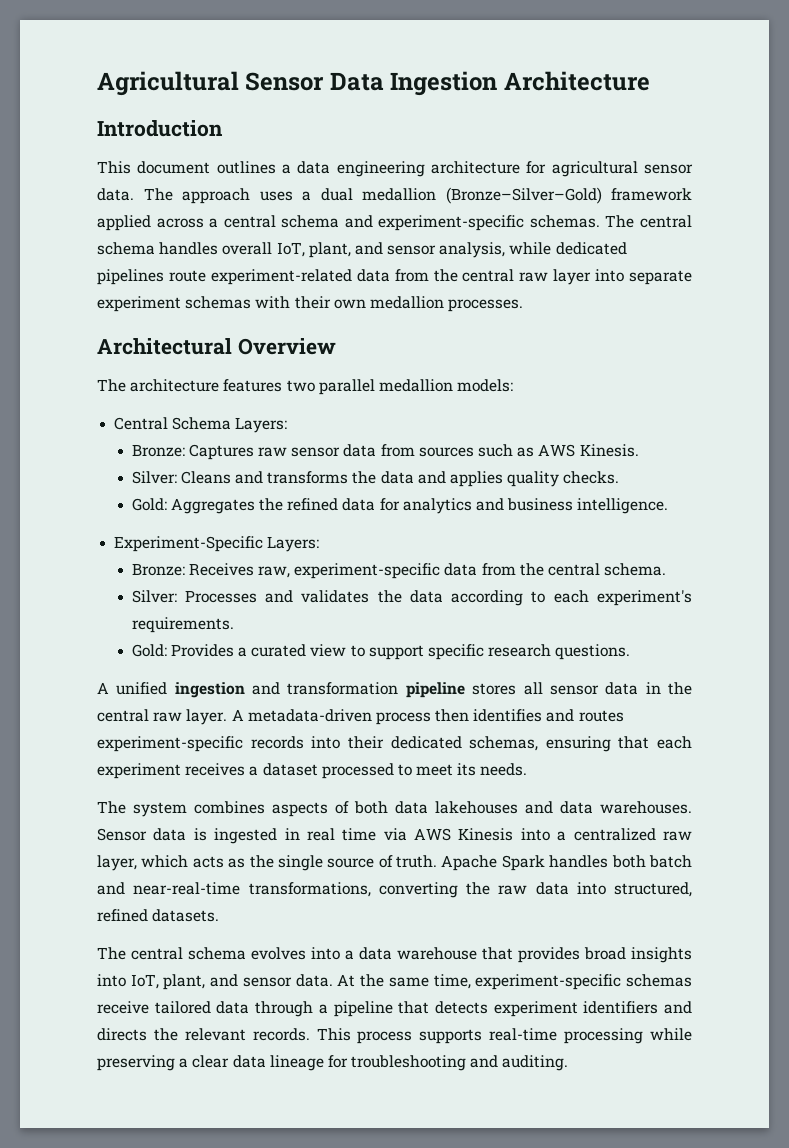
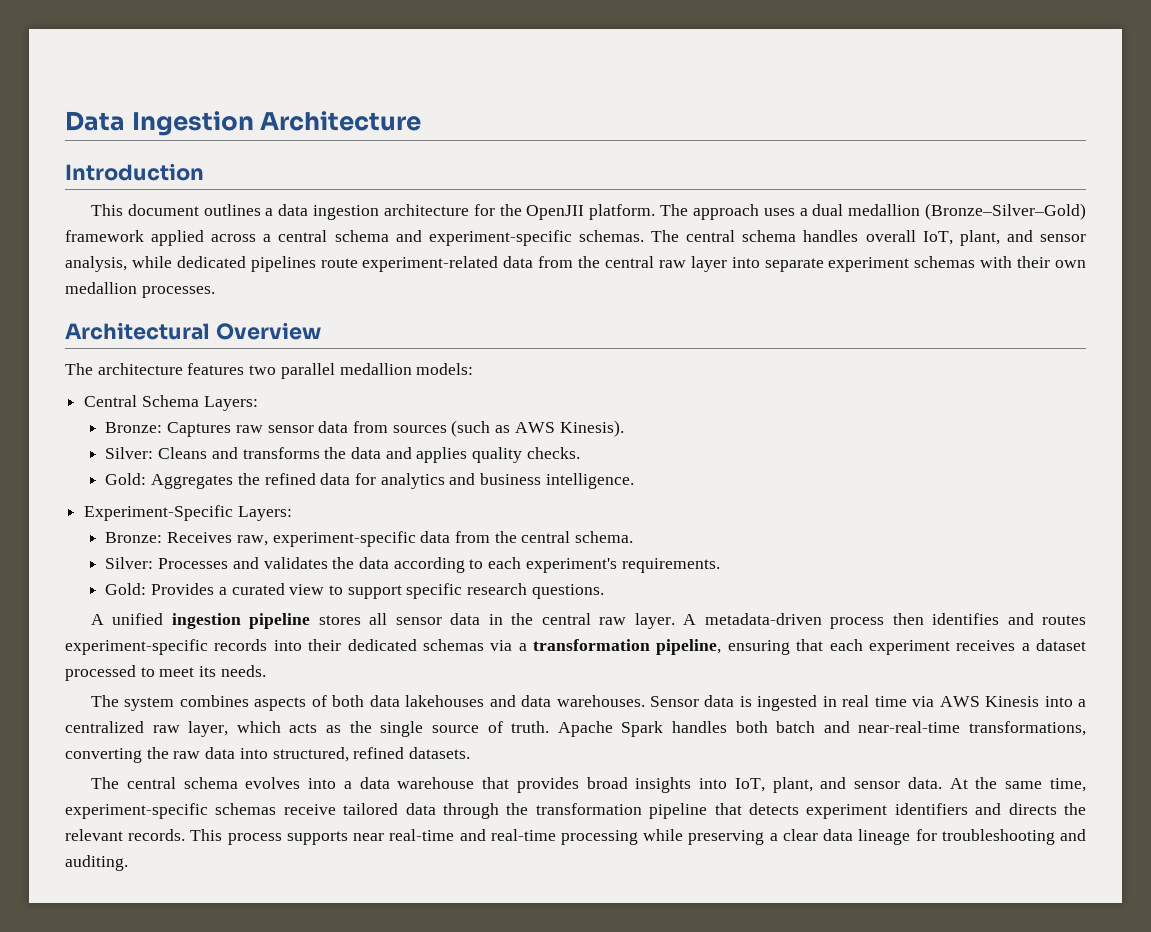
- Agricultural Sensor Data Ingestion Architecture
+ Data Ingestion Architecture
- This document outlines a data engineering architecture for agricultural sensor data.
+ This document outlines a data ingestion architecture for the OpenJII platform.
- Bronze: Captures raw sensor data from sources such as AWS Kinesis.
+ Bronze: Captures raw sensor data from sources (such as AWS Kinesis).
- A unified ingestion and transformation pipeline stores all sensor data in the central raw layer.
+ A unified ingestion pipeline stores all sensor data in the central raw layer.
- A metadata-driven process then identifies and routes experiment-specific records into their dedicated schemas, ensuring that each experiment receives a dataset processed to meet its needs.
+ A metadata-driven process then identifies and routes experiment-specific records into their dedicated schemas via a transformation pipeline, ensuring that each experiment receives a dataset processed to meet its needs.
- At the same time, experiment-specific schemas receive tailored data through a pipeline that detects experiment identifiers and directs the relevant records.
+ At the same time, experiment-specific schemas receive tailored data through the transformation pipeline that detects experiment identifiers and directs the relevant records.
- This process supports real-time processing while preserving a clear data lineage for troubleshooting and auditing.
+ This process supports near real-time and real-time processing while preserving a clear data lineage for troubleshooting and auditing.

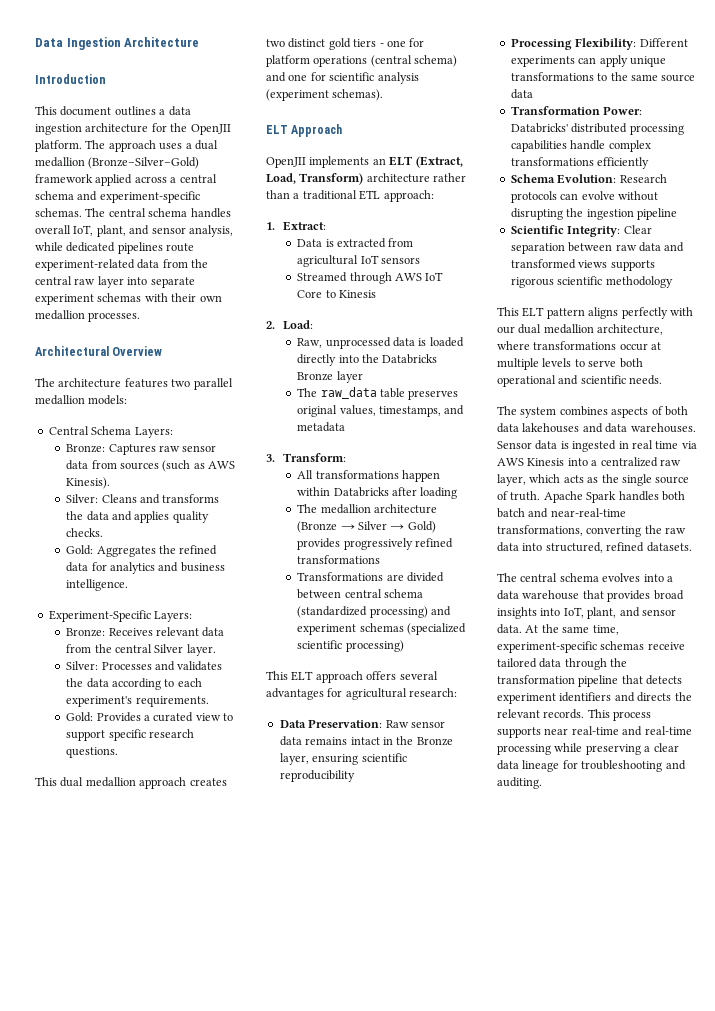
- Bronze: Receives raw, experiment-specific data from the central schema.
+ Bronze: Receives relevant data from the central Silver layer.
- A unified ingestion pipeline stores all sensor data in the central raw layer. A metadata-driven process then identifies and routes experiment-specific records into their dedicated schemas via a transformation pipeline, ensuring that each experiment receives a dataset processed to meet its needs.
+ This dual medallion approach creates two distinct gold tiers - one for platform operations (central schema) and one for scientific analysis (experiment schemas).
+ ELT Approach
+ OpenJII implements an ELT (Extract, Load, Transform) architecture rather than a traditional ETL approach:
+ 1. Extract:
+ Data is extracted from agricultural IoT sensors
+ Streamed through AWS IoT Core to Kinesis
+ 2. Load:
+ Raw, unprocessed data is loaded directly into the Databricks Bronze layer
+ The raw_data table preserves original values, timestamps, and metadata
+ 3. Transform:
+ All transformations happen within Databricks after loading
+ The medallion architecture (Bronze → Silver → Gold) provides progressively refined transformations
+ Transformations are divided between central schema (standardized processing) and experiment schemas (specialized scientific processing)
+ This ELT approach offers several advantages for agricultural research:
+ Data Preservation: Raw sensor data remains intact in the Bronze layer, ensuring scientific reproducibility
+ Processing Flexibility: Different experiments can apply unique transformations to the same source data
+ Transformation Power: Databricks' distributed processing capabilities handle complex transformations efficiently
+ Schema Evolution: Research protocols can evolve without disrupting the ingestion pipeline
+ Scientific Integrity: Clear separation between raw data and transformed views supports rigorous scientific methodology
+ This ELT pattern aligns perfectly with our dual medallion architecture, where transformations occur at multiple levels to serve both operational and scientific needs.

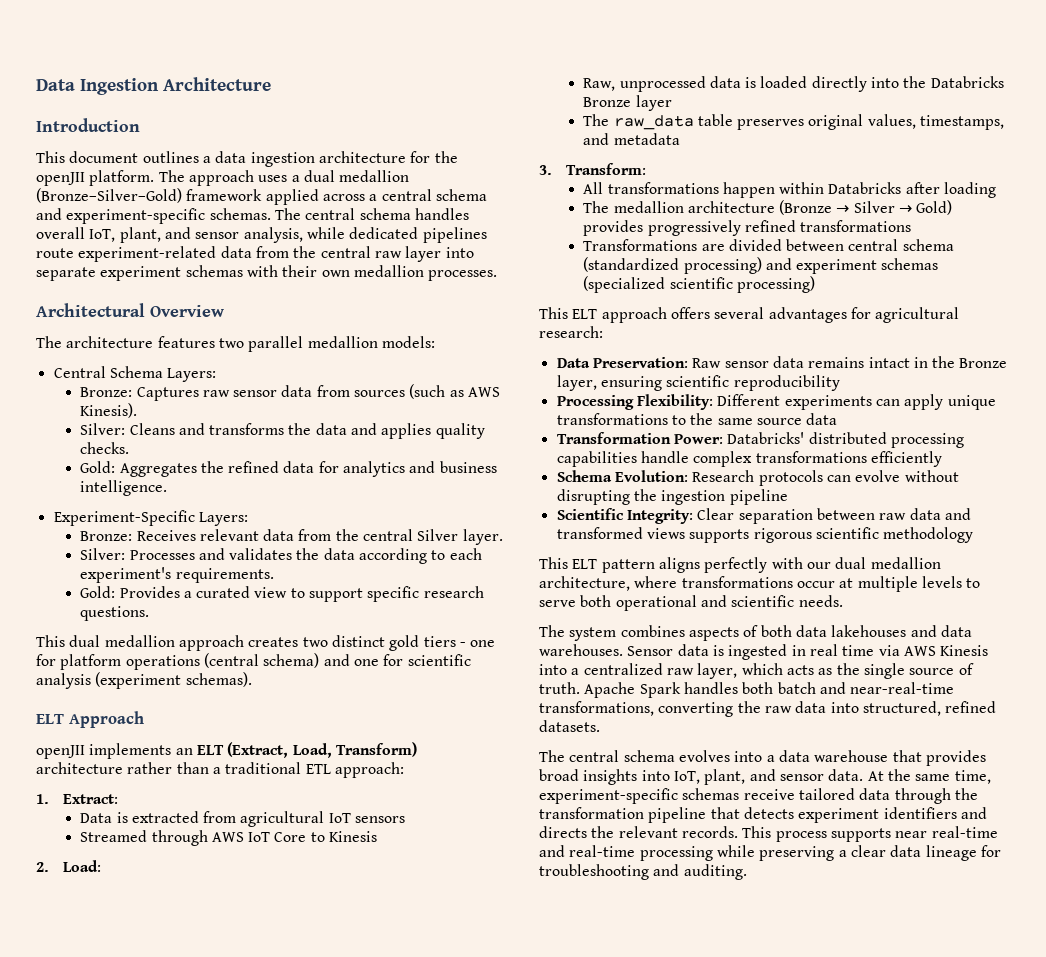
- This document outlines a data ingestion architecture for the OpenJII platform.
+ This document outlines a data ingestion architecture for the openJII platform.
- OpenJII implements an ELT (Extract, Load, Transform) architecture rather than a traditional ETL approach:
+ openJII implements an ELT (Extract, Load, Transform) architecture rather than a traditional ETL approach:

